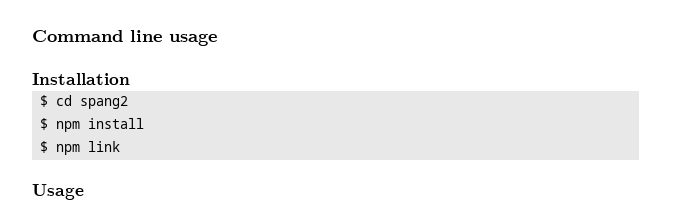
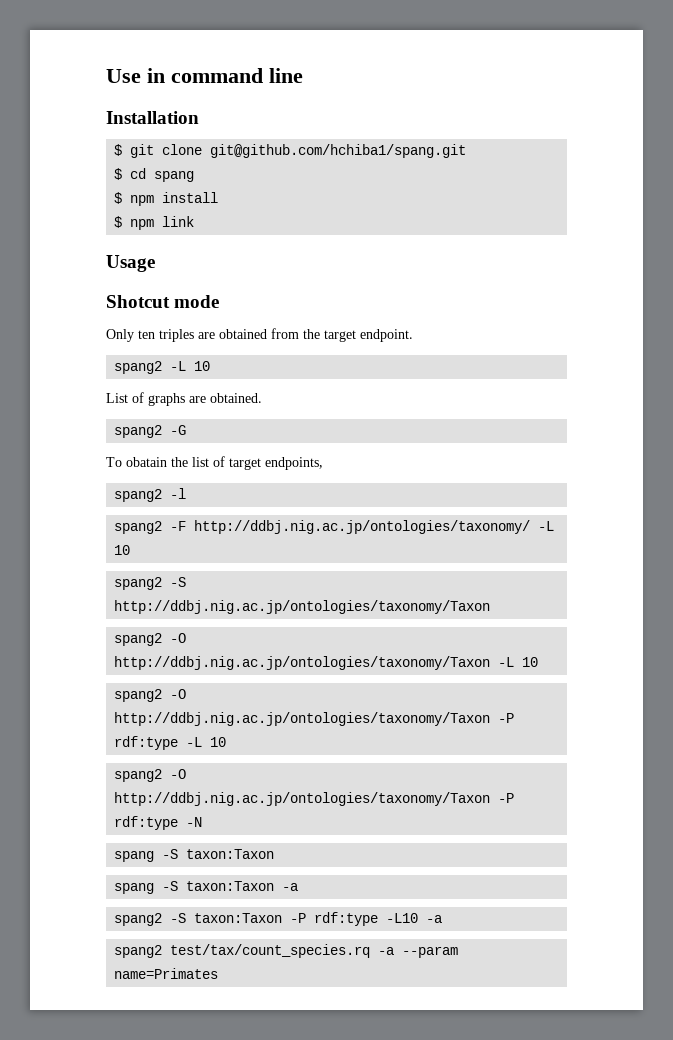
- Command line usage
+ Use in command line
+ $ git clone git@github.com/hchiba1/spang.git
- $ cd spang2
+ $ cd spang
+ Shotcut mode
+ Only ten triples are obtained from the target endpoint.
+ spang2 -L 10
+ List of graphs are obtained.
+ spang2 -G
+ To obatain the list of target endpoints,
+ spang2 -l
+ spang2 -F http://ddbj.nig.ac.jp/ontologies/taxonomy/ -L 10
+ spang2 -S http://ddbj.nig.ac.jp/ontologies/taxonomy/Taxon
+ spang2 -O http://ddbj.nig.ac.jp/ontologies/taxonomy/Taxon -L 10
+ spang2 -O http://ddbj.nig.ac.jp/ontologies/taxonomy/Taxon -P rdf:type -L 10
+ spang2 -O http://ddbj.nig.ac.jp/ontologies/taxonomy/Taxon -P rdf:type -N
+ spang -S taxon:Taxon
+ spang -S taxon:Taxon -a
+ spang2 -S taxon:Taxon -P rdf:type -L10 -a
+ spang2 test/tax/count_species.rq -a --param name=Primates

